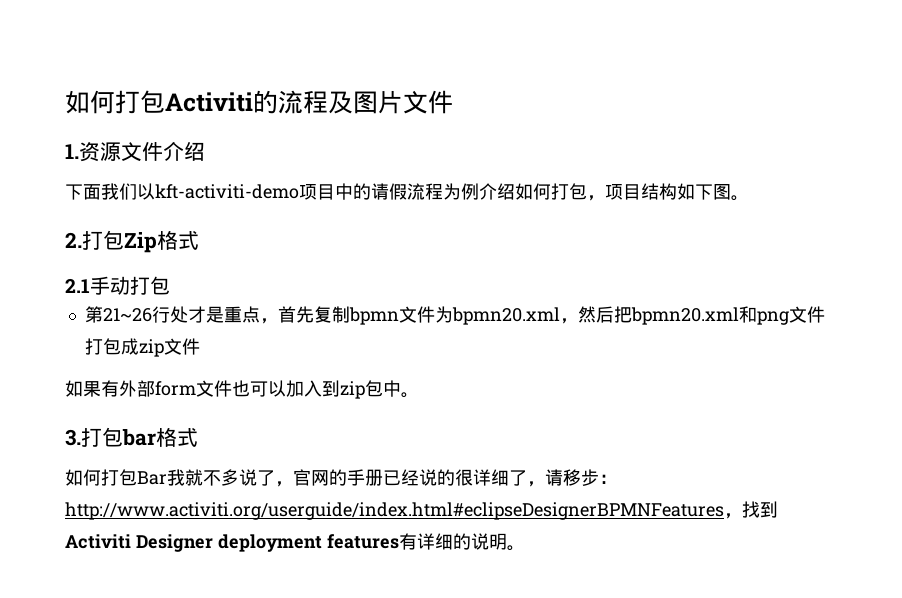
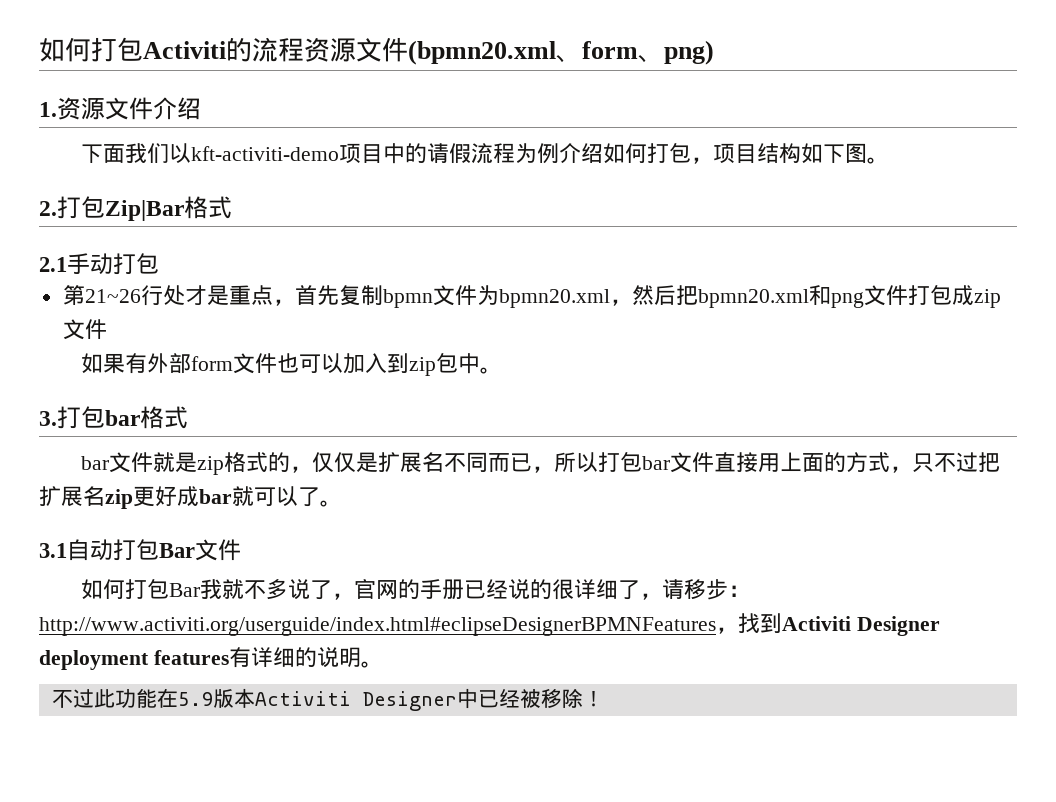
- 如何打包Activiti的流程及图片文件
+ 如何打包Activiti的流程资源文件(bpmn20.xml、form、png)
- 2.打包Zip格式
+ 2.打包Zip|Bar格式
+ bar文件就是zip格式的，仅仅是扩展名不同而已，所以打包bar文件直接用上面的方式，只不过把扩展名zip更好成bar就可以了。
+ 3.1自动打包Bar文件
+ 不过此功能在5.9版本Activiti Designer中已经被移除！

